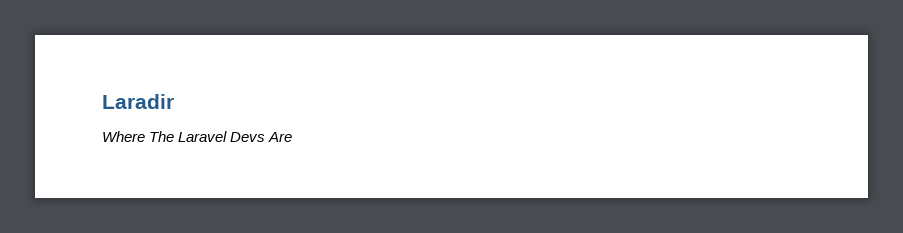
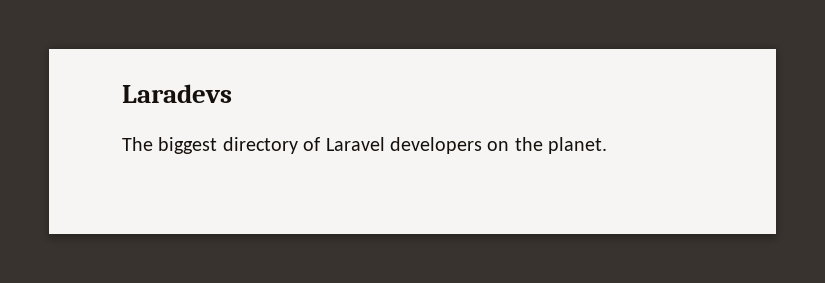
- Laradir
- Where The Laravel Devs Are
+ Laradevs
+ The biggest directory of Laravel developers on the planet.

